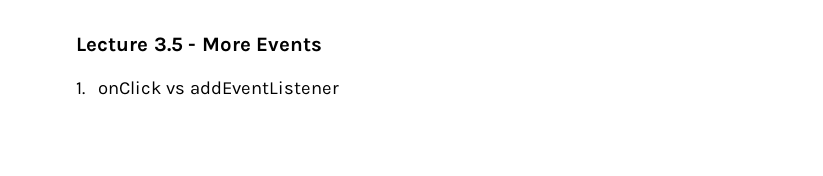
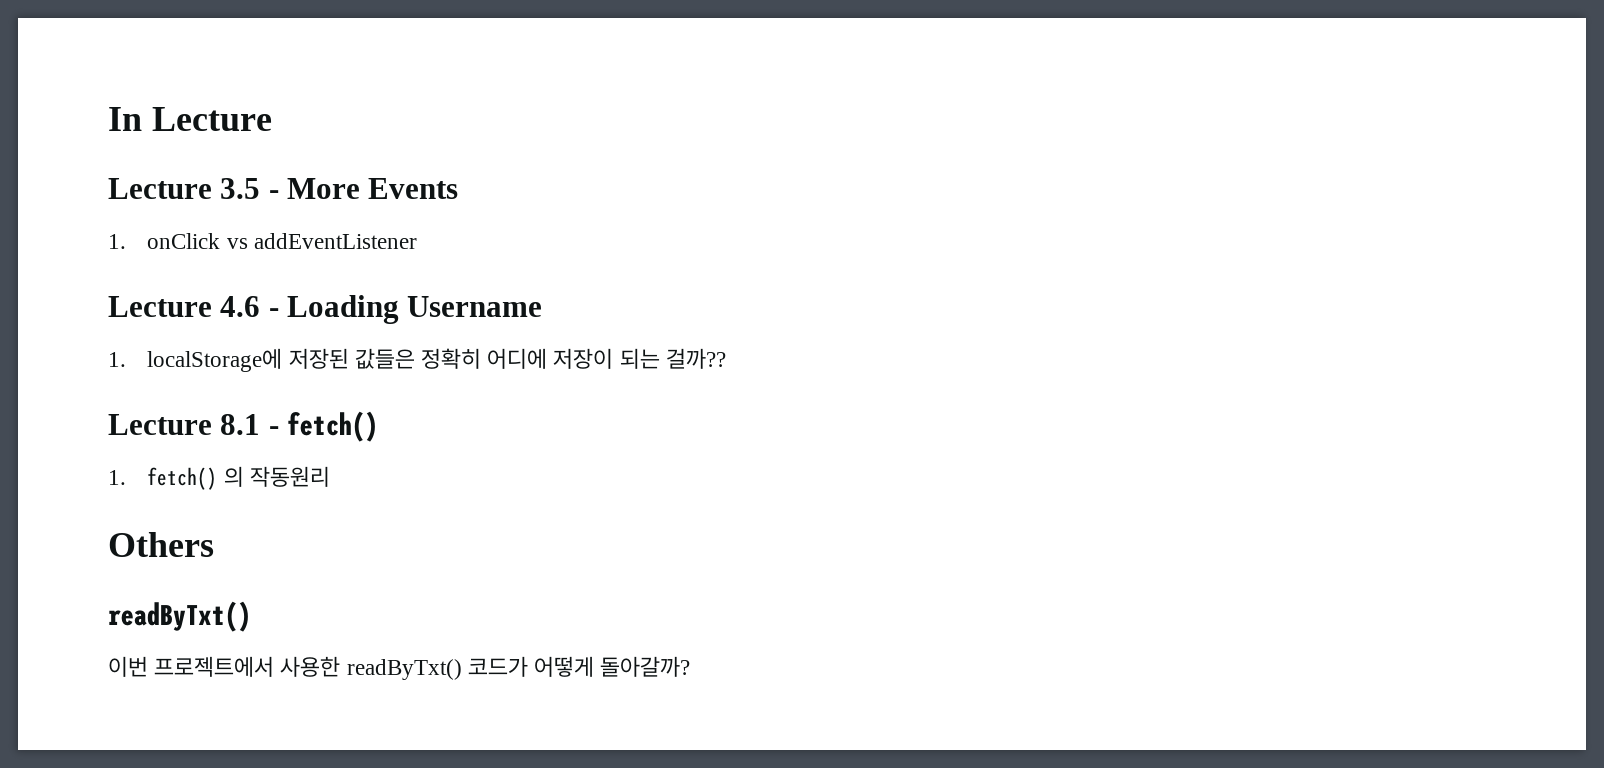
+ In Lecture
+ Lecture 4.6 - Loading Username
+ 1. localStorage에 저장된 값들은 정확히 어디에 저장이 되는 걸까??
+ Lecture 8.1 - fetch()
+ 1. fetch() 의 작동원리
+ Others
+ readByTxt()
+ 이번 프로젝트에서 사용한 readByTxt() 코드가 어떻게 돌아갈까?

